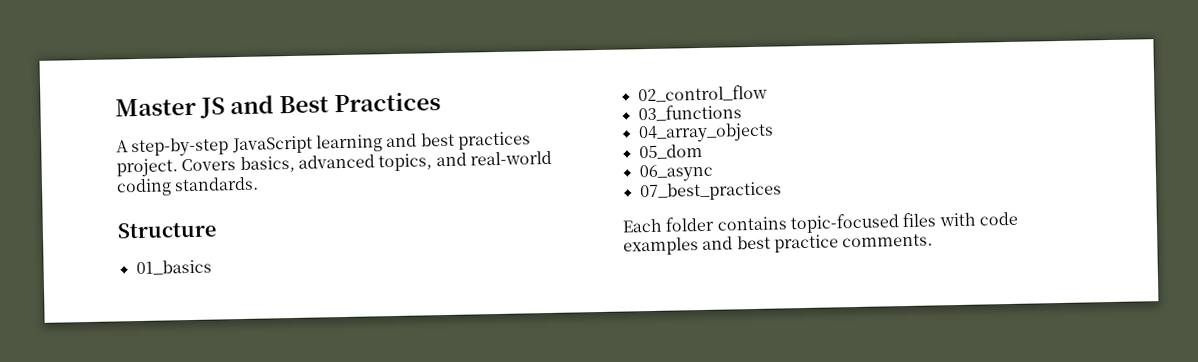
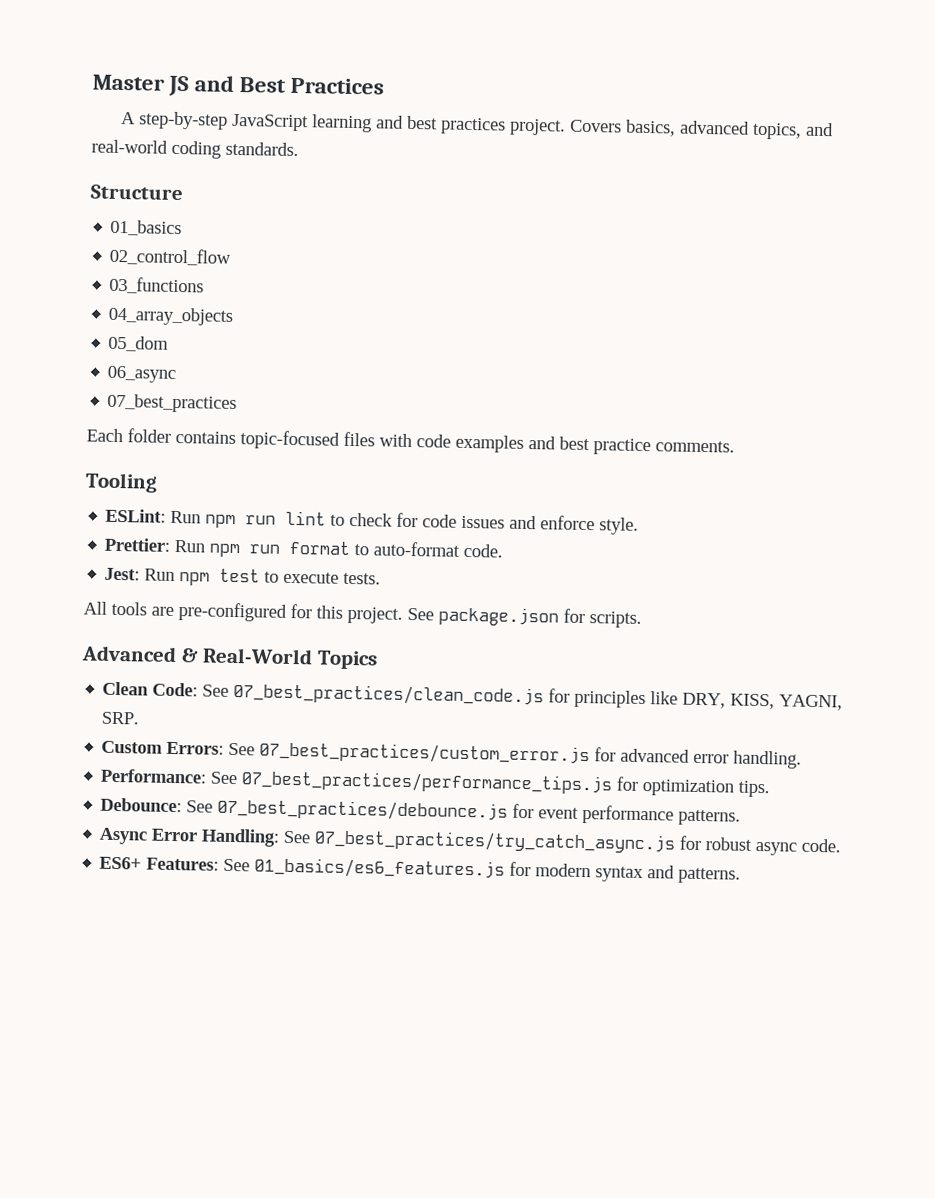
+ Tooling
+ ESLint: Run npm run lint to check for code issues and enforce style.
+ Prettier: Run npm run format to auto-format code.
+ Jest: Run npm test to execute tests.
+ All tools are pre-configured for this project. See package.json for scripts.
+ Advanced & Real-World Topics
+ Clean Code: See 07_best_practices/clean_code.js for principles like DRY, KISS, YAGNI, SRP.
+ Custom Errors: See 07_best_practices/custom_error.js for advanced error handling.
+ Performance: See 07_best_practices/performance_tips.js for optimization tips.
+ Debounce: See 07_best_practices/debounce.js for event performance patterns.
+ Async Error Handling: See 07_best_practices/try_catch_async.js for robust async code.
+ ES6+ Features: See 01_basics/es6_features.js for modern syntax and patterns.

